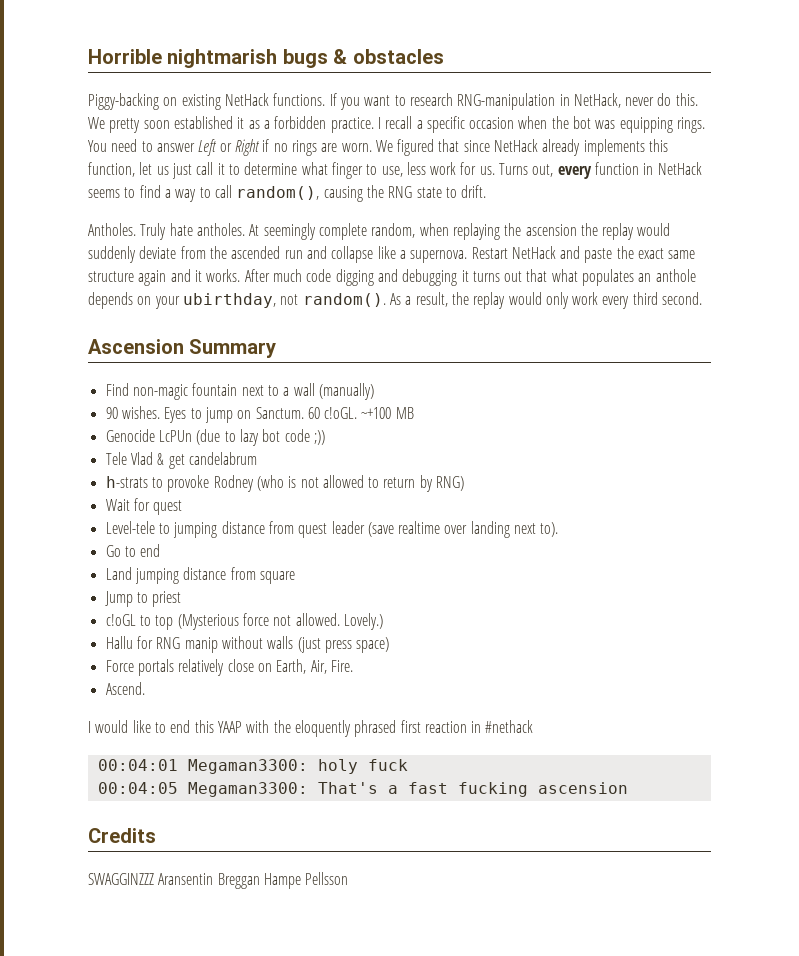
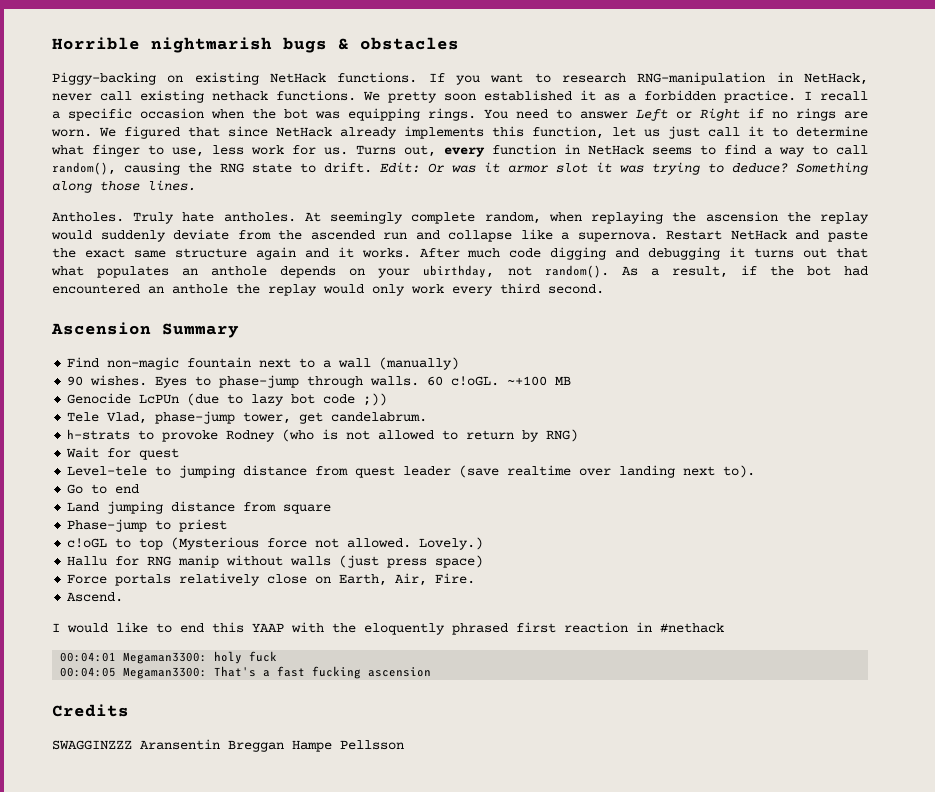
- If you want to research RNG-manipulation in NetHack, never do this.
+ If you want to research RNG-manipulation in NetHack, never call existing nethack functions.
+ Edit: Or was it armor slot it was trying to deduce? Something along those lines.
- As a result, the replay would only work every third second.
+ As a result, if the bot had encountered an anthole the replay would only work every third second.
- Eyes to jump on Sanctum.
+ Eyes to phase-jump through walls.
- Tele Vlad & get candelabrum
+ Tele Vlad, phase-jump tower, get candelabrum.
- Jump to priest
+ Phase-jump to priest

